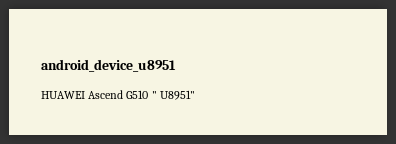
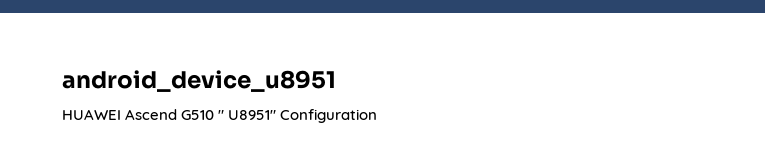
- HUAWEI Ascend G510 " U8951"
+ HUAWEI Ascend G510 " U8951" Configuration

